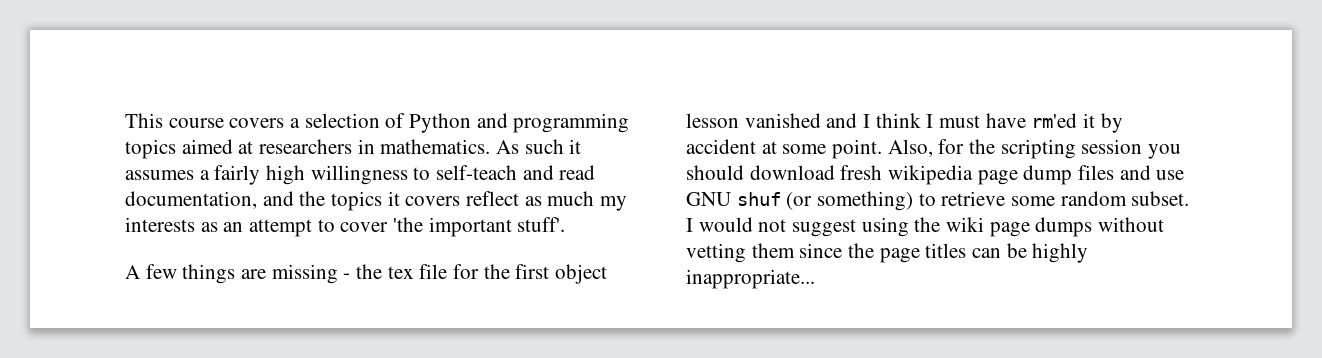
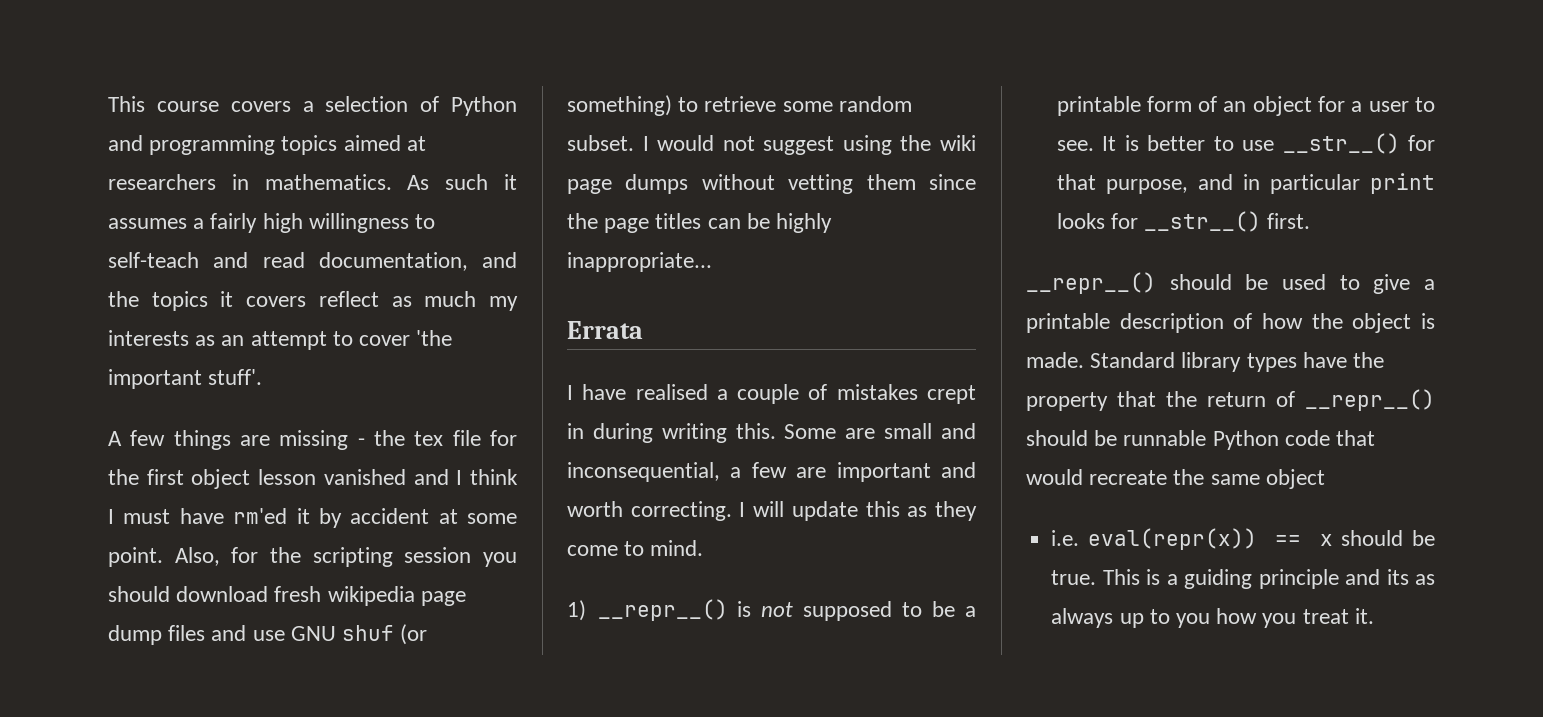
+ Errata
+ I have realised a couple of mistakes crept in during writing this. Some are small and inconsequential, a few are important and worth correcting. I will update this as they come to mind.
+ 1) __repr__() is not supposed to be a printable form of an object for a user to see. It is better to use __str__() for that purpose, and in particular print looks for __str__() first.
+ __repr__() should be used to give a printable description of how the object is made. Standard library types have the property that the return of __repr__() should be runnable Python code that would recreate the same object
+ i.e. eval(repr(x)) == x should be true. This is a guiding principle and its as always up to you how you treat it.

